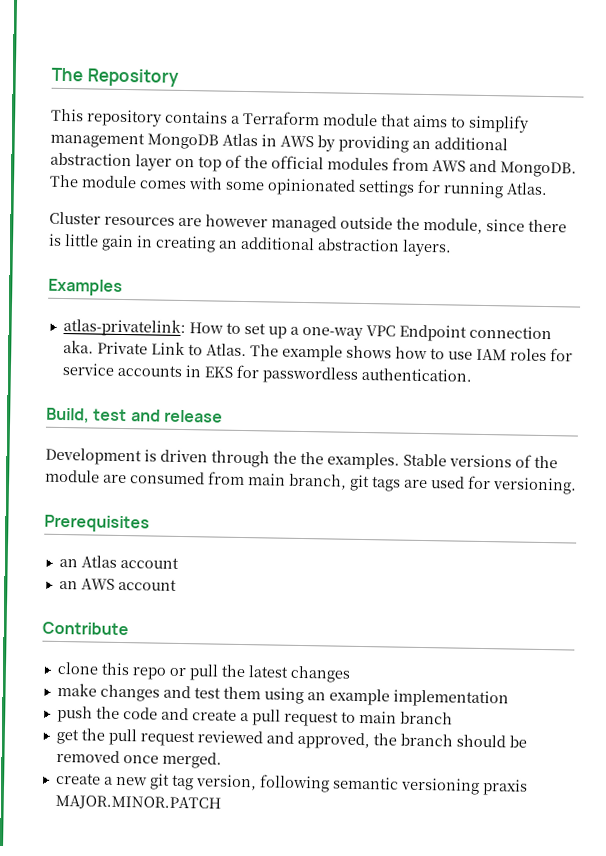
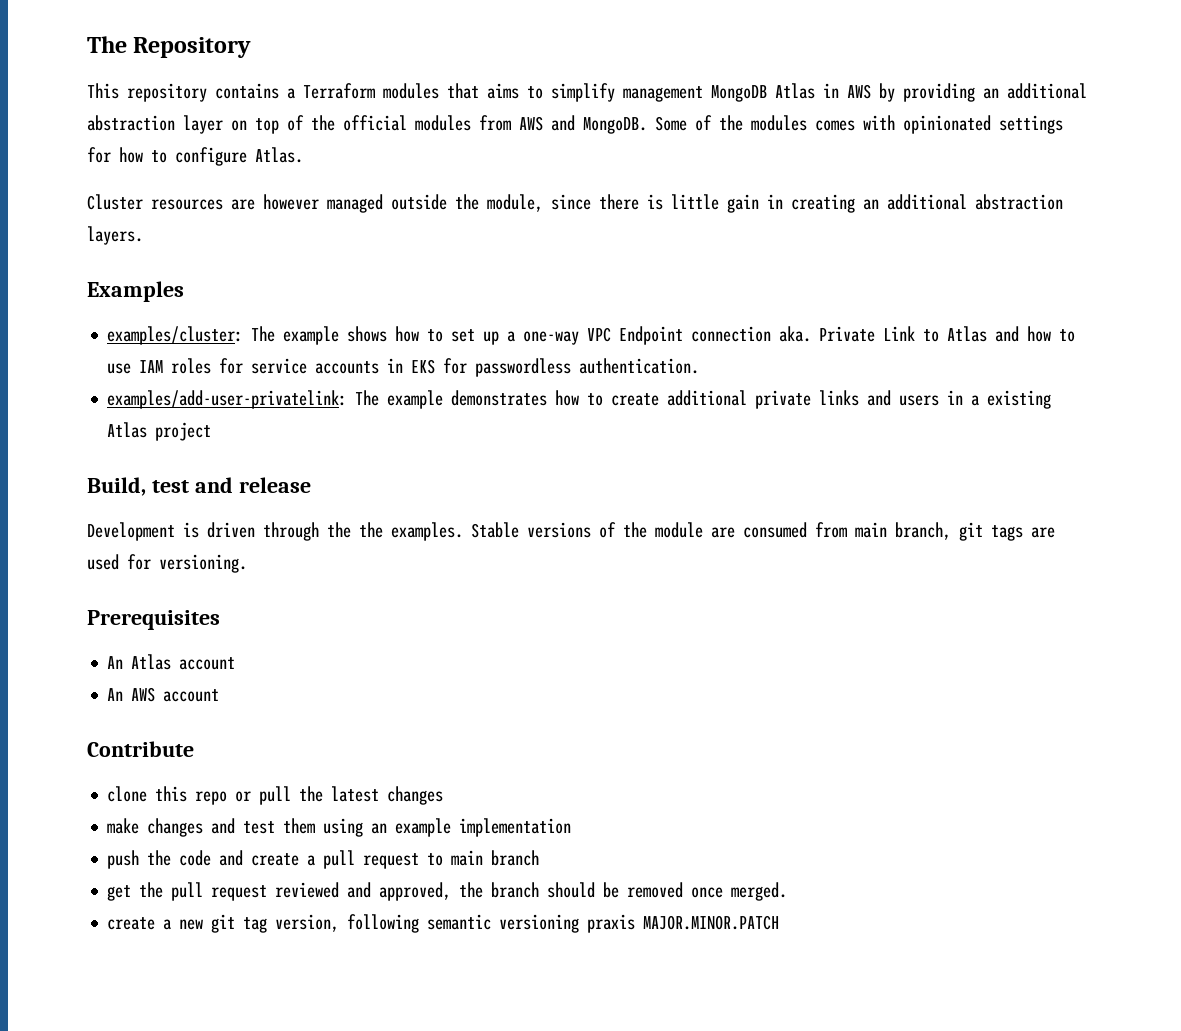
- This repository contains a Terraform module that aims to simplify management MongoDB Atlas in AWS by providing an additional abstraction layer on top of the official modules from AWS and MongoDB.
+ This repository contains a Terraform modules that aims to simplify management MongoDB Atlas in AWS by providing an additional abstraction layer on top of the official modules from AWS and MongoDB.
- The module comes with some opinionated settings for running Atlas.
+ Some of the modules comes with opinionated settings for how to configure Atlas.
- atlas-privatelink: How to set up a one-way VPC Endpoint connection aka.
+ examples/cluster: The example shows how to set up a one-way VPC Endpoint connection aka.
- Private Link to Atlas. The example shows how to use IAM roles for service accounts in EKS for passwordless authentication.
+ Private Link to Atlas and how to use IAM roles for service accounts in EKS for passwordless authentication.
+ examples/add-user-privatelink: The example demonstrates how to create additional private links and users in a existing Atlas project
- an Atlas account
+ An Atlas account
- an AWS account
+ An AWS account

